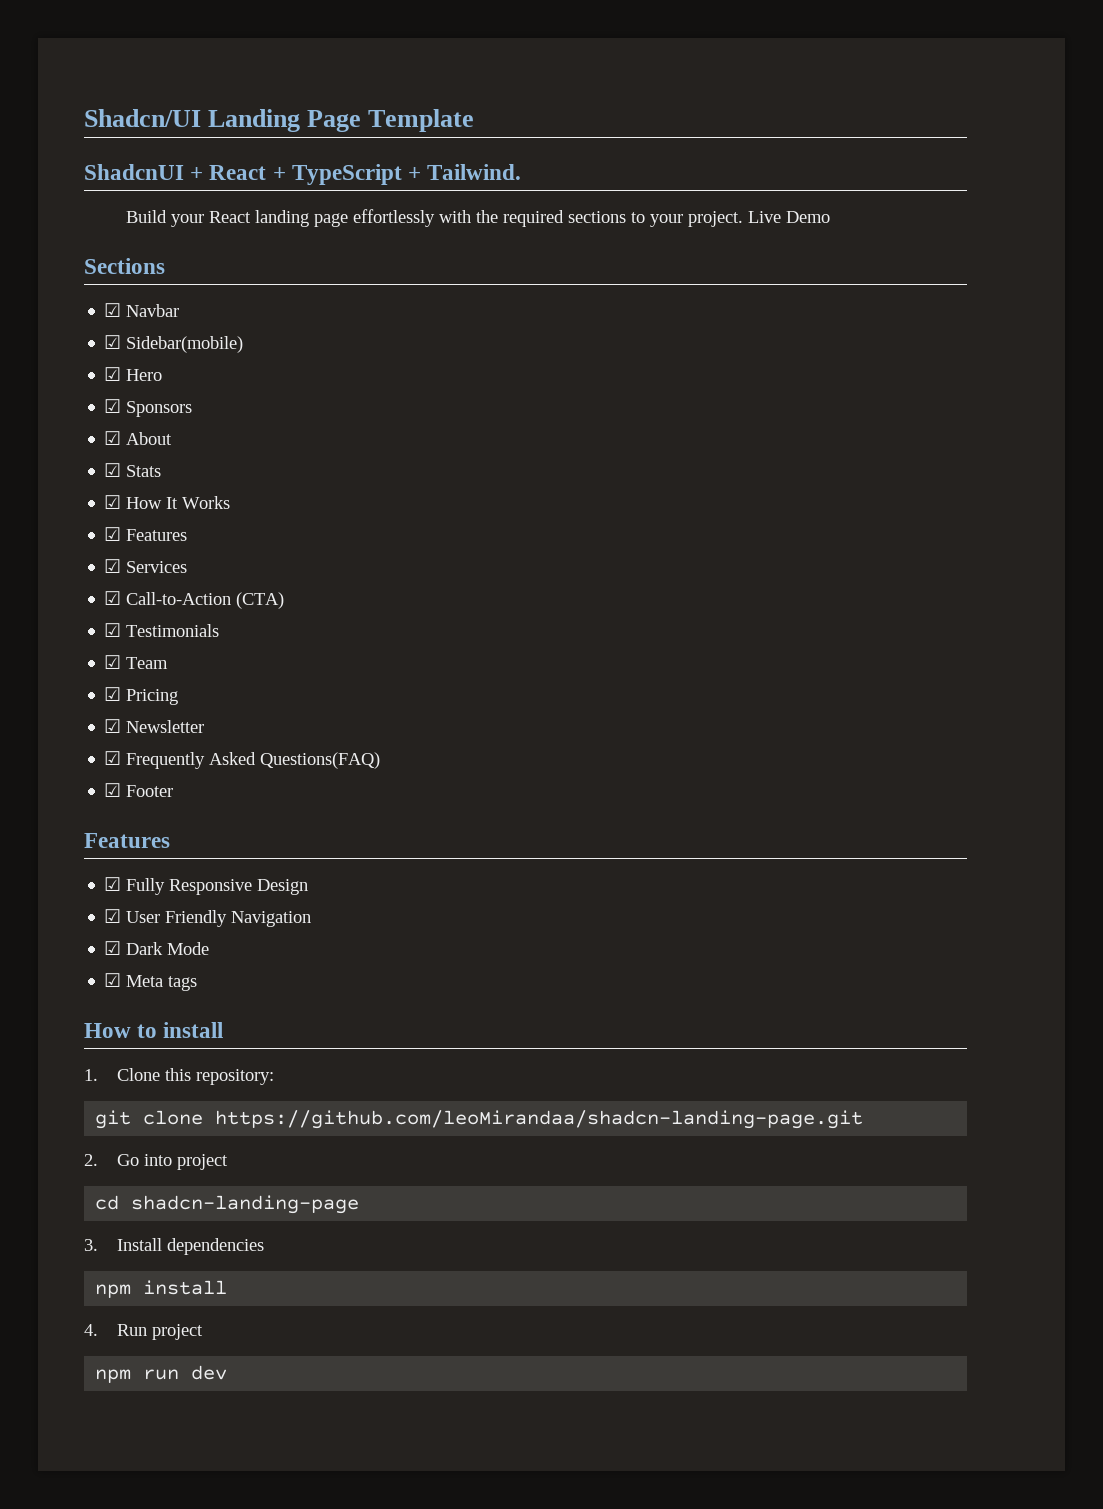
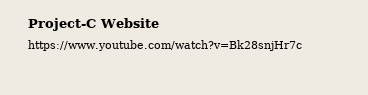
- Shadcn/UI Landing Page Template
- ShadcnUI + React + TypeScript + Tailwind.
- Build your React landing page effortlessly with the required sections to your project. Live Demo
- Sections
- ☑ Navbar
- ☑ Sidebar(mobile)
- ☑ Hero
- ☑ Sponsors
- ☑ About
- ☑ Stats
- ☑ How It Works
- ☑ Features
- ☑ Services
- ☑ Call-to-Action (CTA)
- ☑ Testimonials
- ☑ Team
- ☑ Pricing
- ☑ Newsletter
- ☑ Frequently Asked Questions(FAQ)
- ☑ Footer
- Features
- ☑ Fully Responsive Design
- ☑ User Friendly Navigation
- ☑ Dark Mode
- ☑ Meta tags
- How to install
- 1. Clone this repository:
- git clone https://github.com/leoMirandaa/shadcn-landing-page.git
- 2. Go into project
- cd shadcn-landing-page
- 3. Install dependencies
- npm install
- 4. Run project
- npm run dev
+ Project-C Website
+ https://www.youtube.com/watch?v=Bk28snjHr7c

